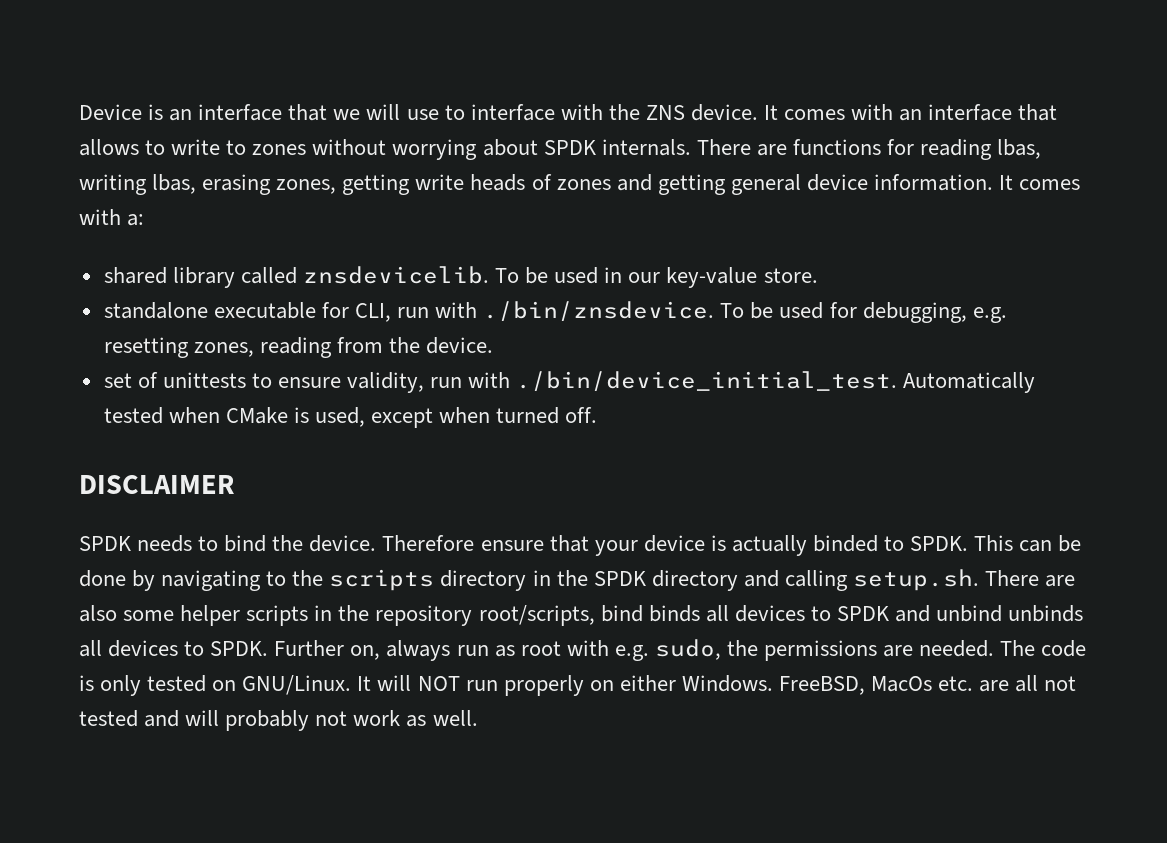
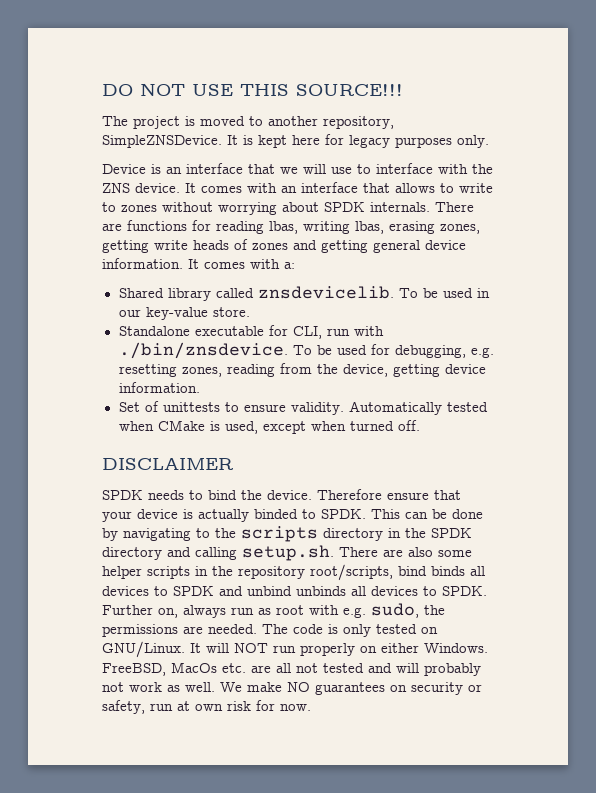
+ DO NOT USE THIS SOURCE!!!
+ The project is moved to another repository, SimpleZNSDevice. It is kept here for legacy purposes only.
- shared library called znsdevicelib.
+ Shared library called znsdevicelib.
- standalone executable for CLI, run with ./bin/znsdevice. To be used for debugging, e.g. resetting zones, reading from the device.
- set of unittests to ensure validity, run with ./bin/device_initial_test. Automatically tested when CMake is used, except when turned off.
+ Standalone executable for CLI, run with ./bin/znsdevice. To be used for debugging, e.g. resetting zones, reading from the device, getting device information.
+ Set of unittests to ensure validity. Automatically tested when CMake is used, except when turned off.
+ We make NO guarantees on security or safety, run at own risk for now.

